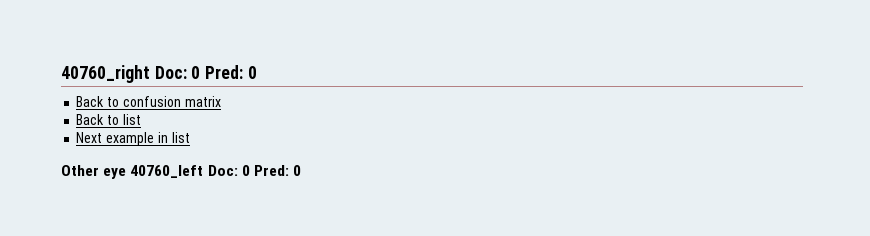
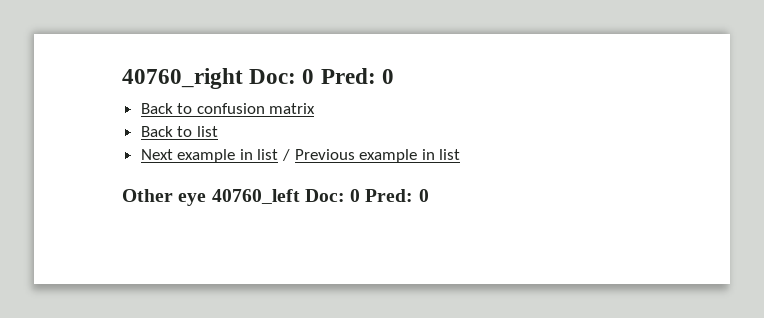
- Next example in list
+ Next example in list / Previous example in list

